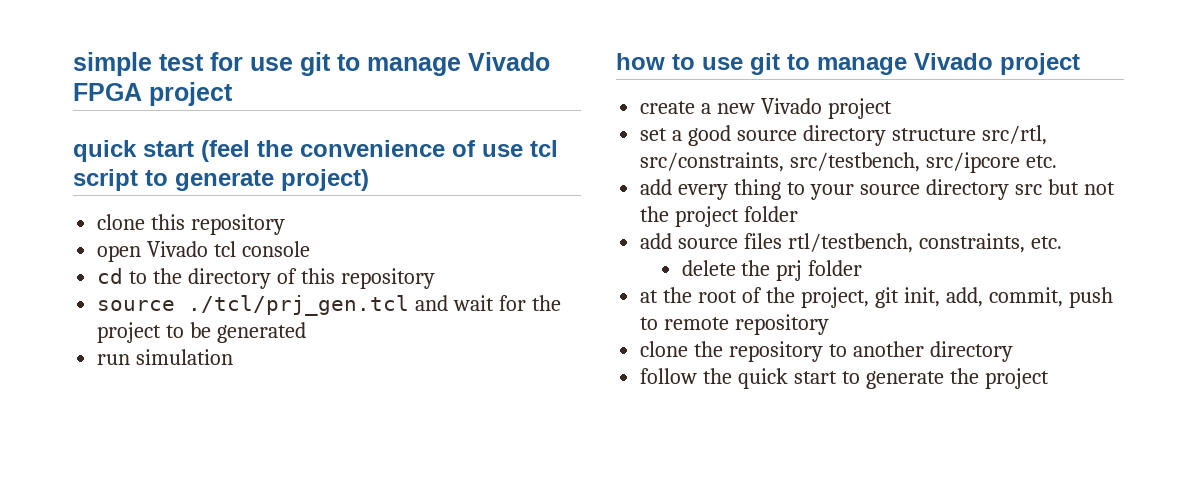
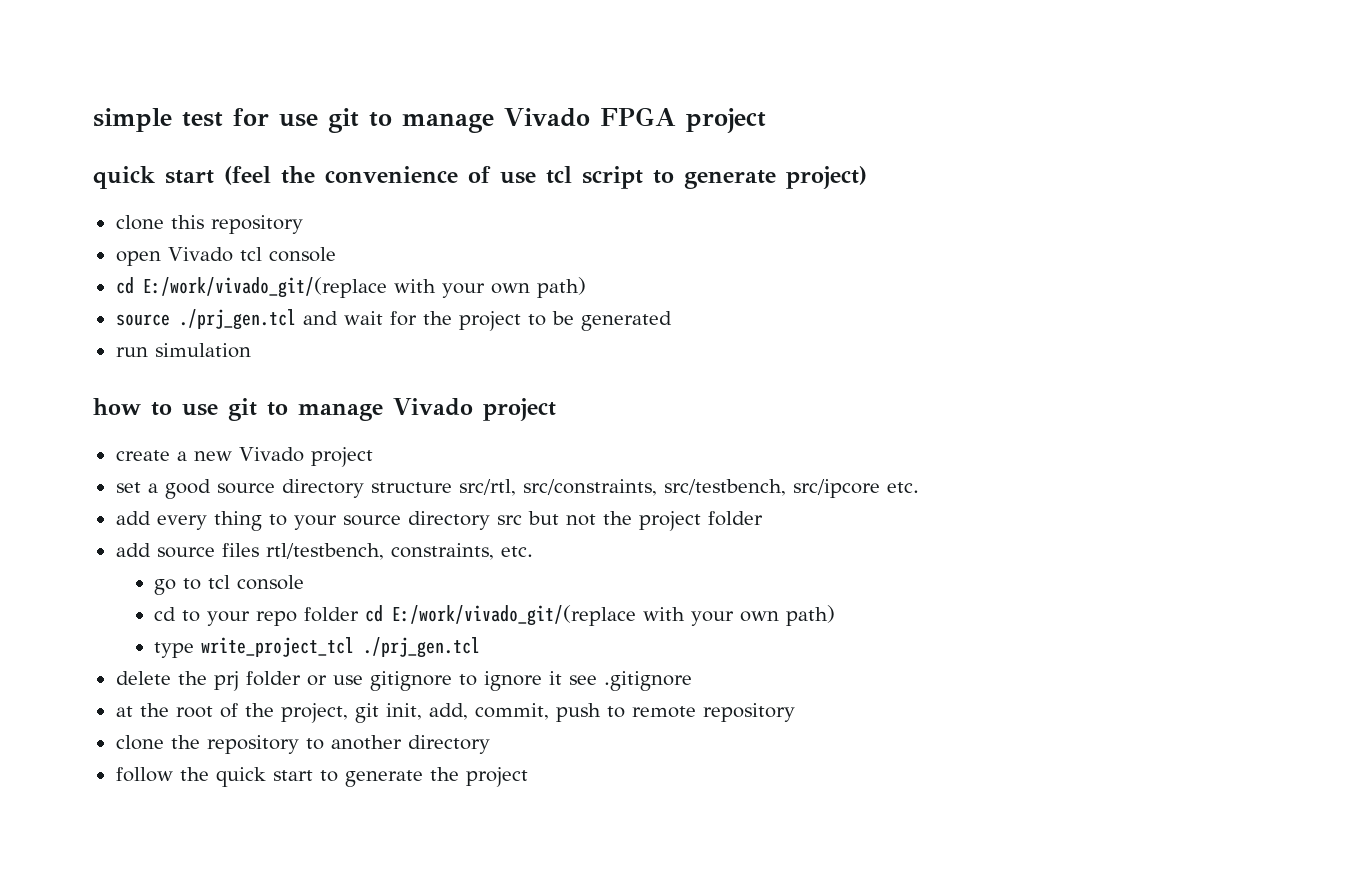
  open Vivado tcl console
- cd to the directory of this repository
- source ./tcl/prj_gen.tcl and wait for the project to be generated
+ cd E:/work/vivado_git/(replace with your own path)
+ source ./prj_gen.tcl and wait for the project to be generated
- delete the prj folder
+ go to tcl console
+ cd to your repo folder cd E:/work/vivado_git/(replace with your own path)
+ type write_project_tcl ./prj_gen.tcl
+ delete the prj folder or use gitignore to ignore it see .gitignore

